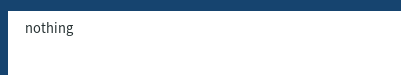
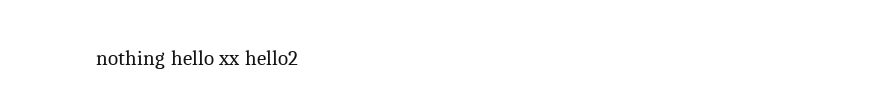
- nothing
+ nothing hello xx hello2

